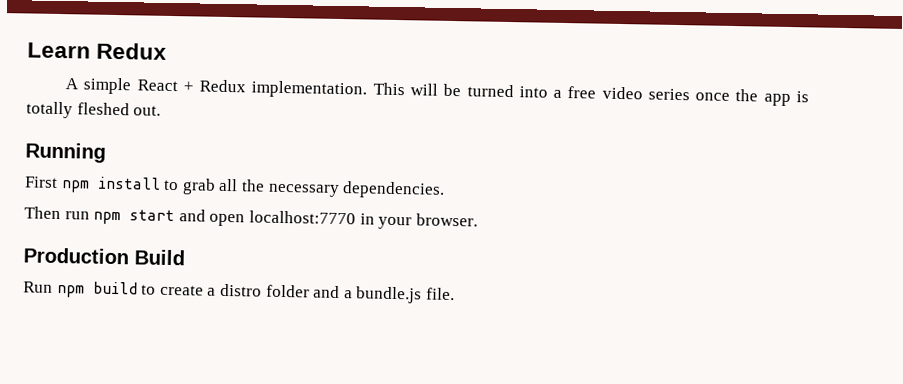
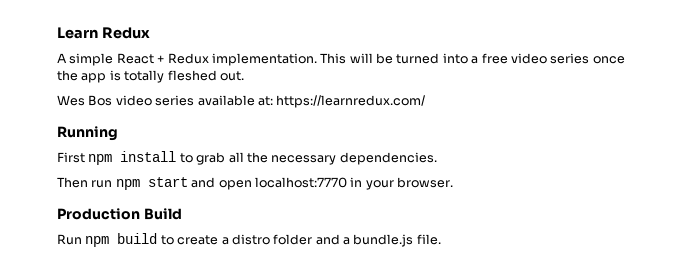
+ Wes Bos video series available at: https://learnredux.com/

